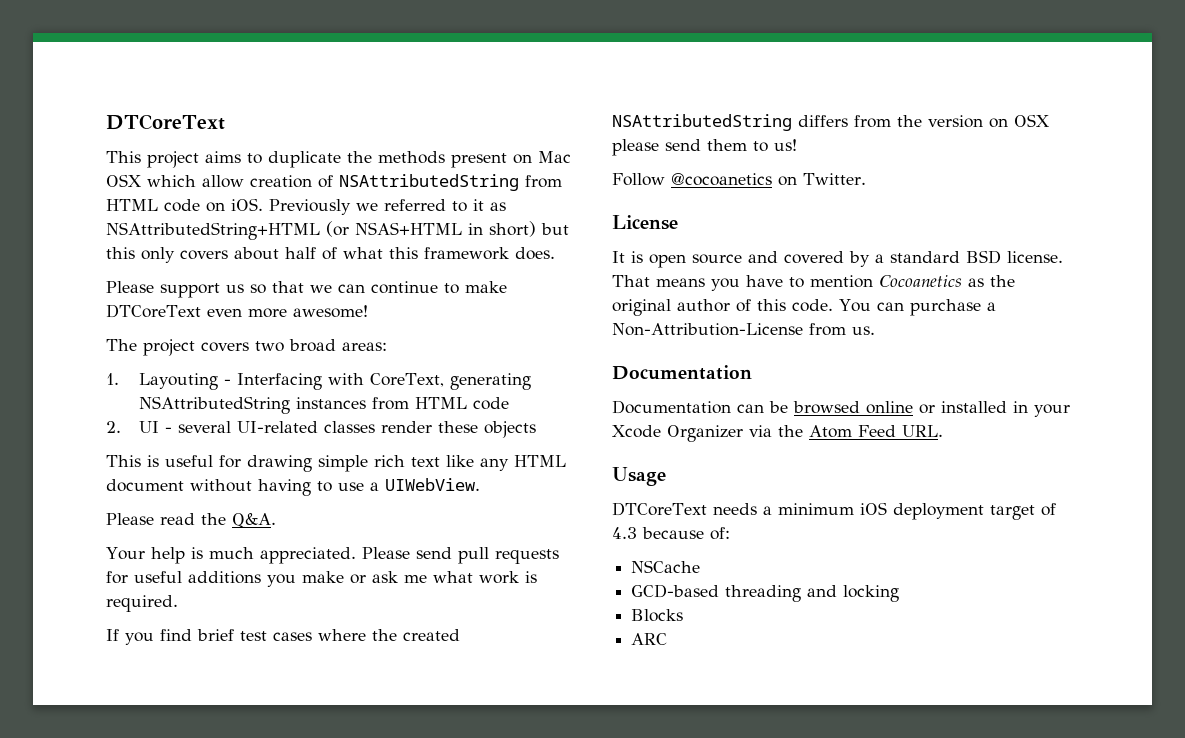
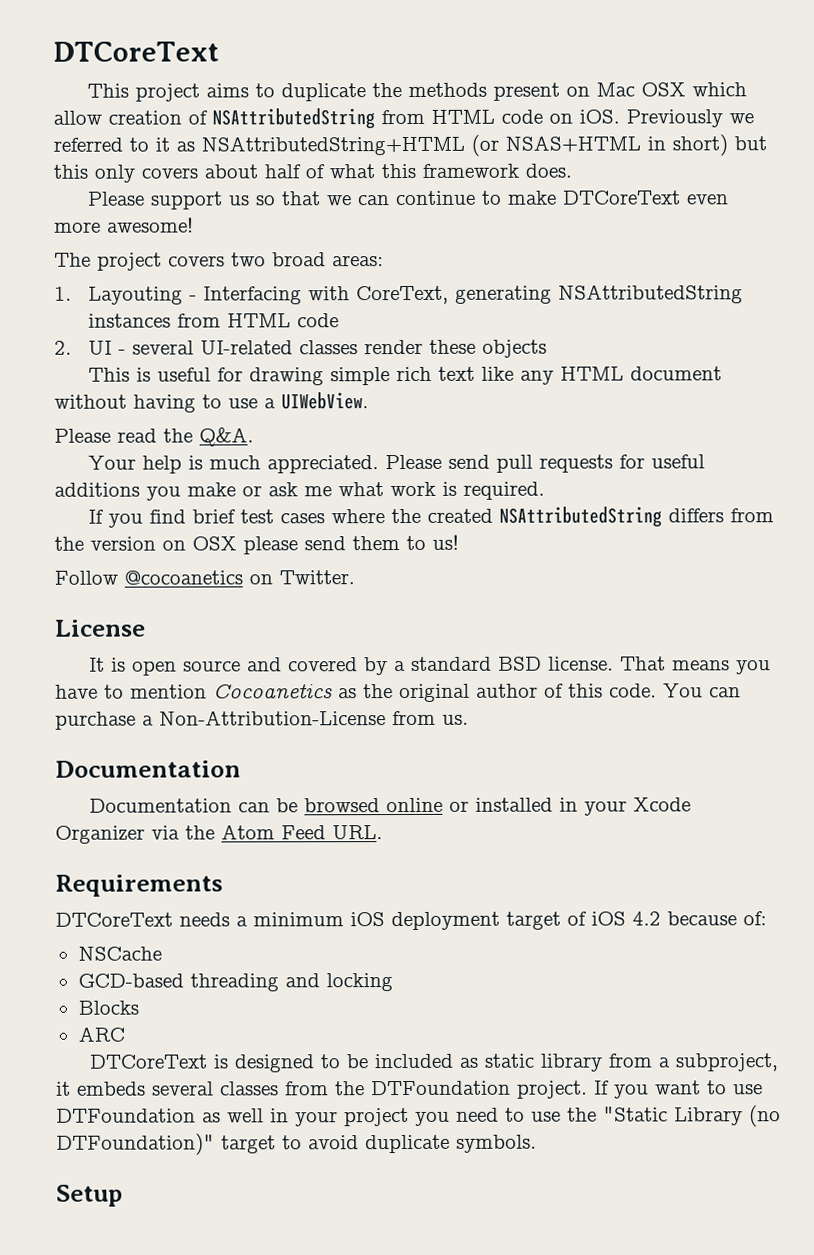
- Usage
+ Requirements
- DTCoreText needs a minimum iOS deployment target of 4.3 because of:
+ DTCoreText needs a minimum iOS deployment target of iOS 4.2 because of:
+ DTCoreText is designed to be included as static library from a subproject, it embeds several classes from the DTFoundation project. If you want to use DTFoundation as well in your project you need to use the "Static Library (no DTFoundation)" target to avoid duplicate symbols.
+ Setup

